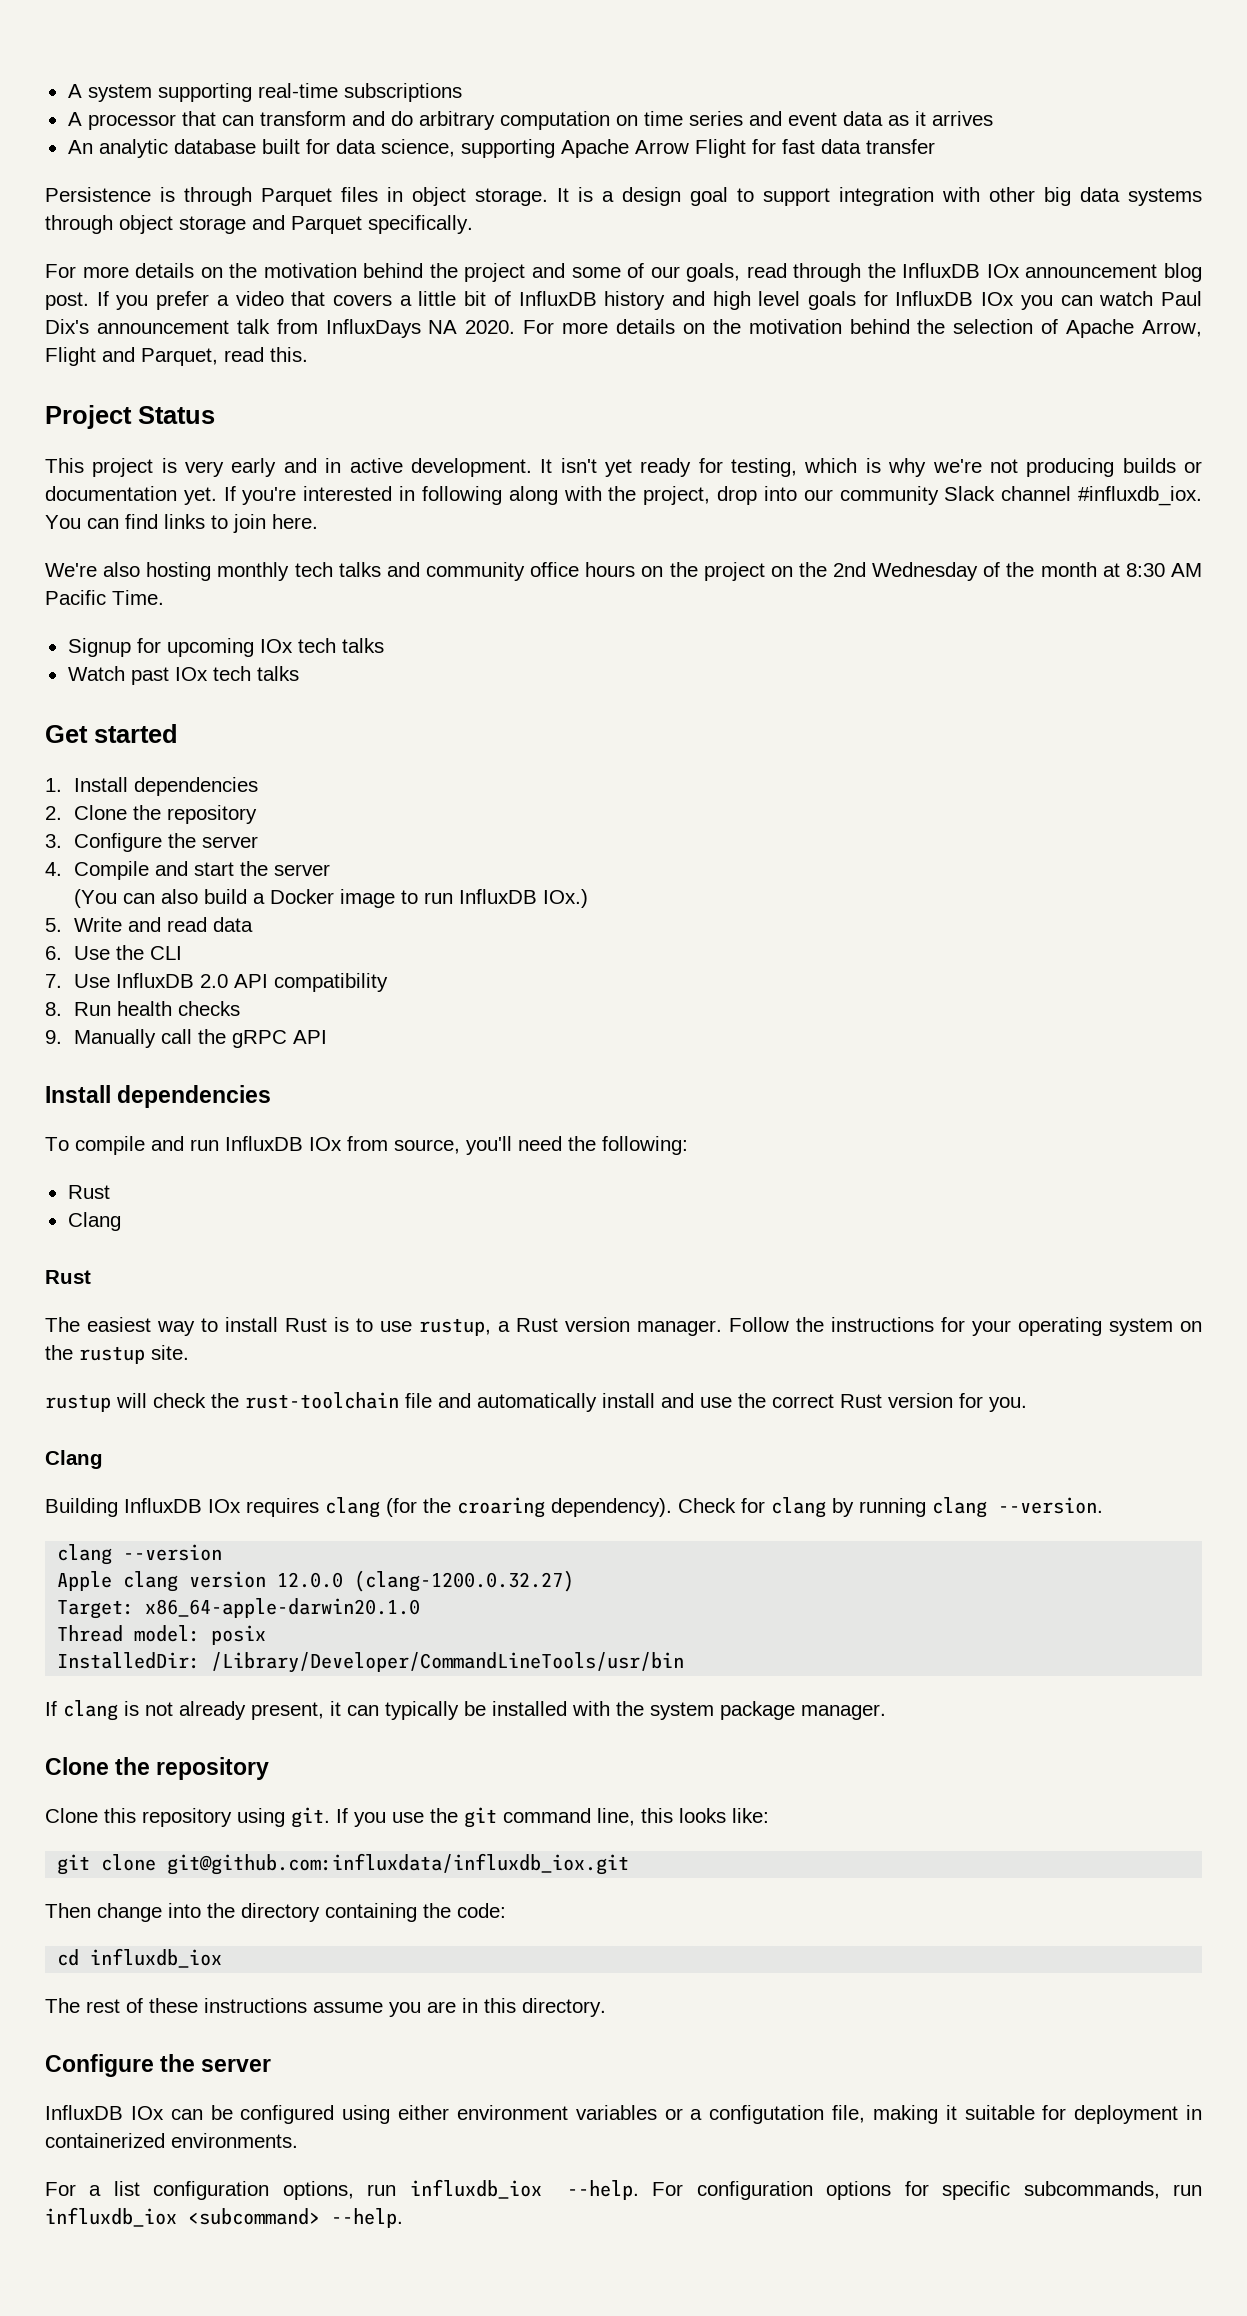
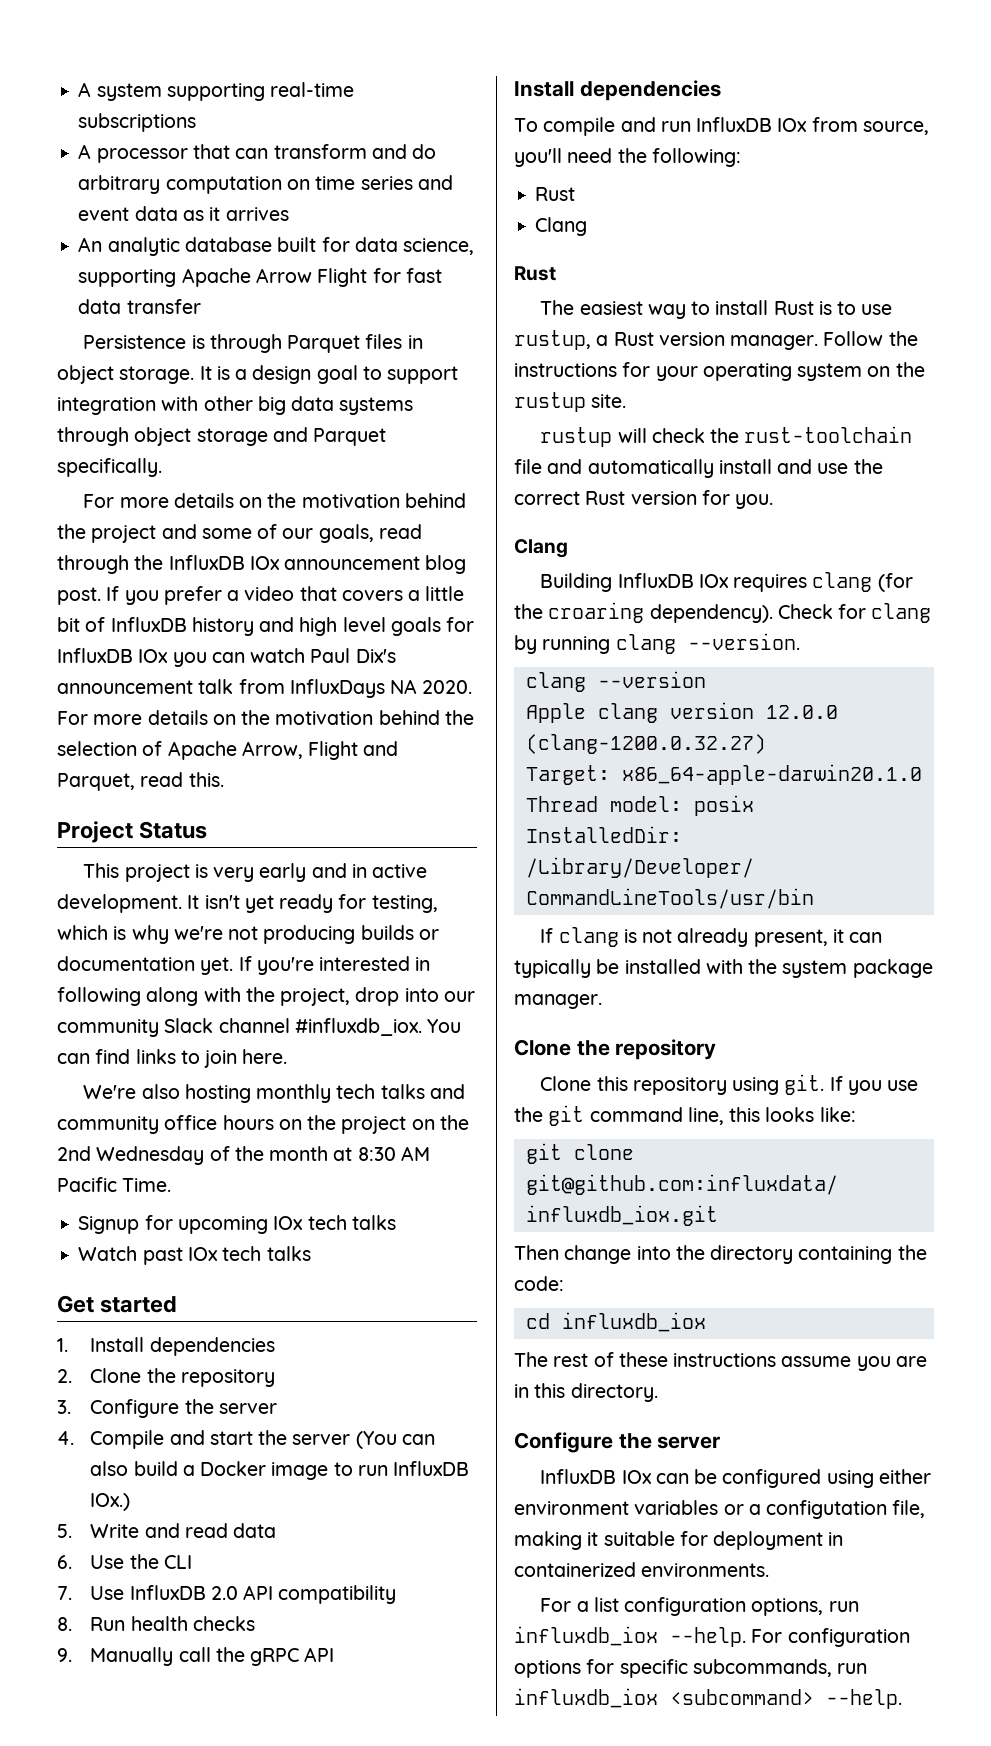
- 4. Compile and start the server
- (You can also build a Docker image to run InfluxDB IOx.)
+ 4. Compile and start the server (You can also build a Docker image to run InfluxDB IOx.)

